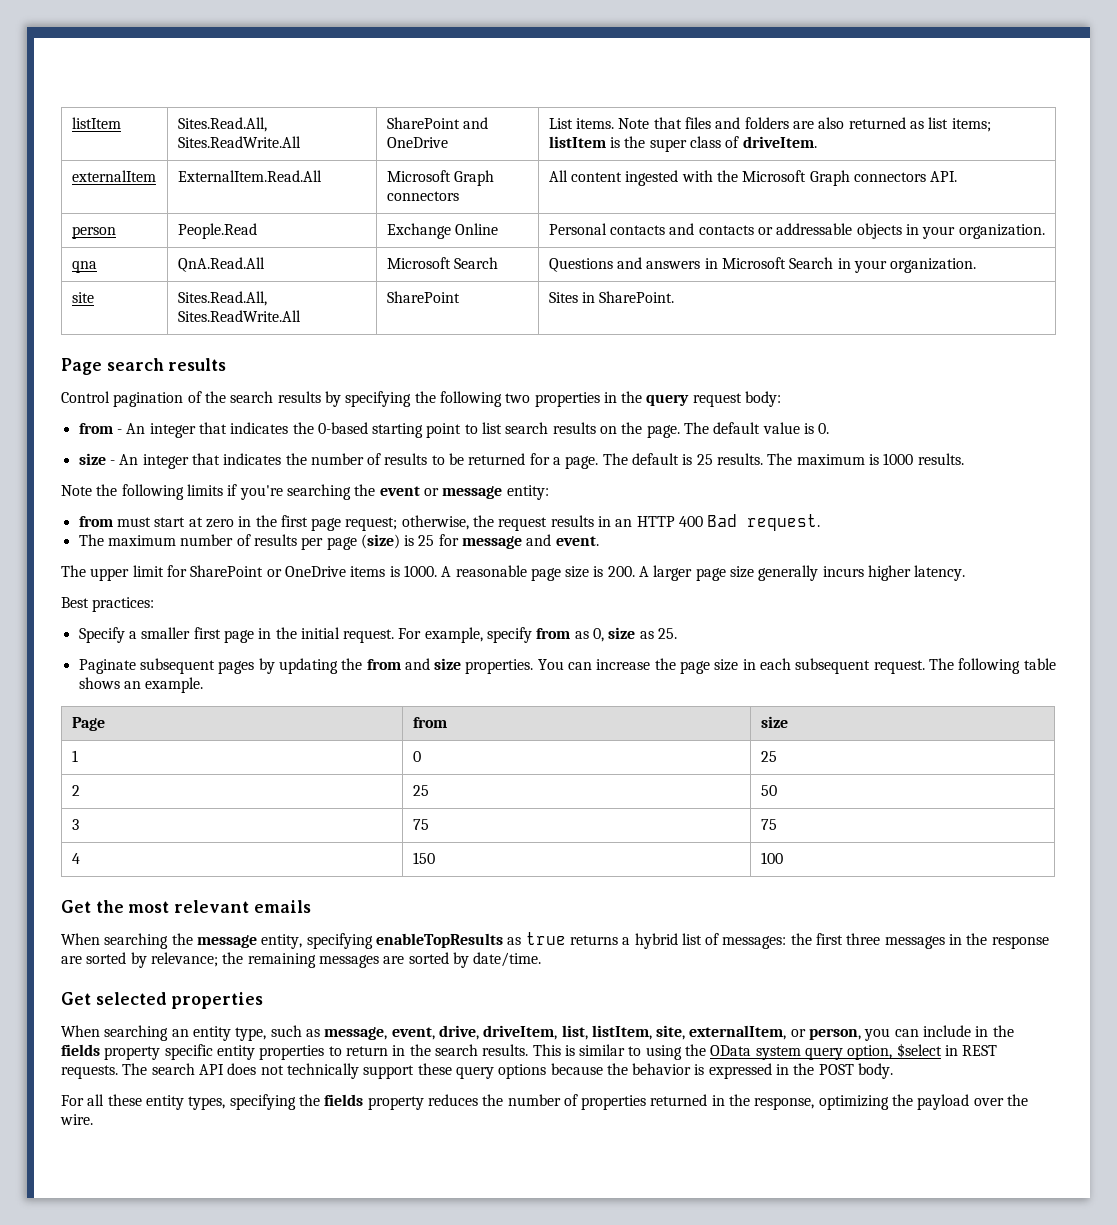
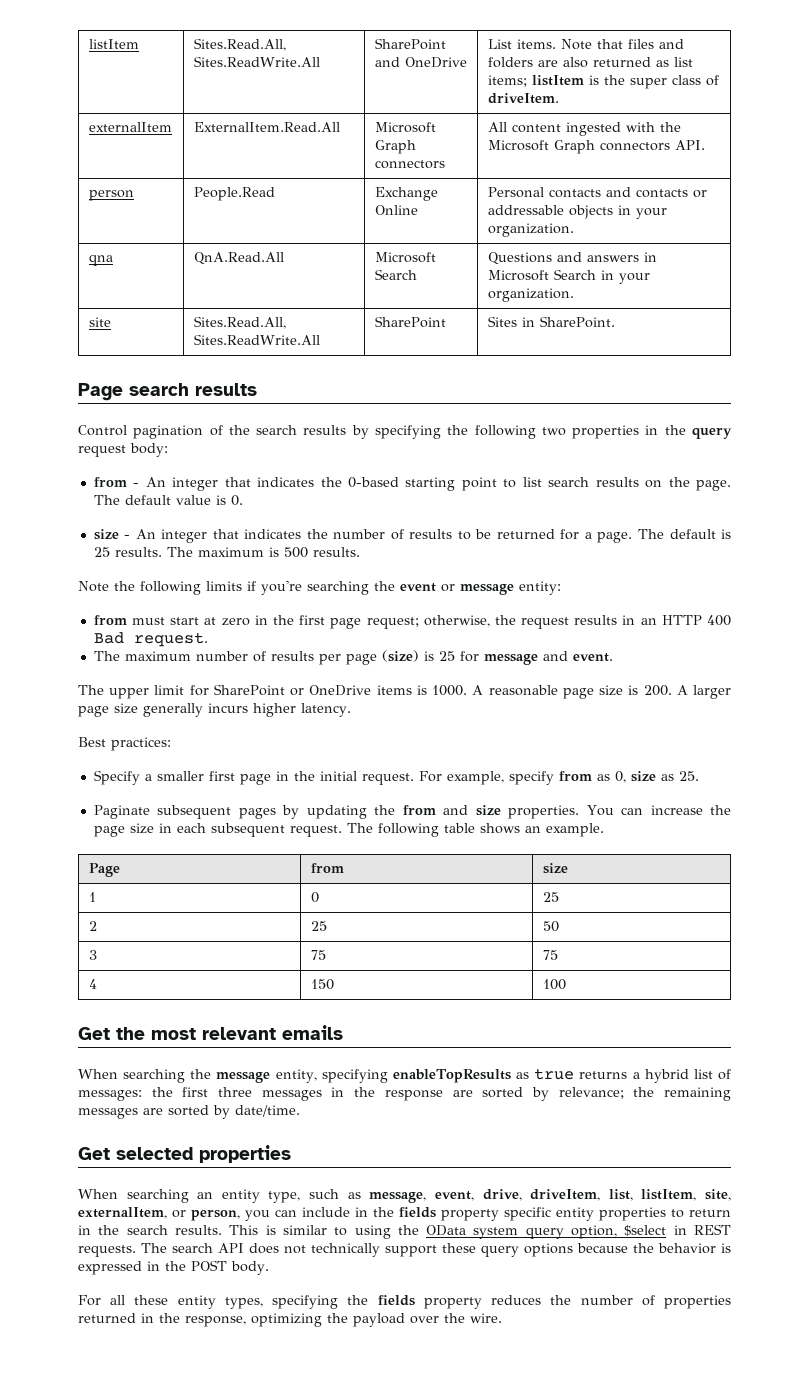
- The maximum is 1000 results.
+ The maximum is 500 results.

